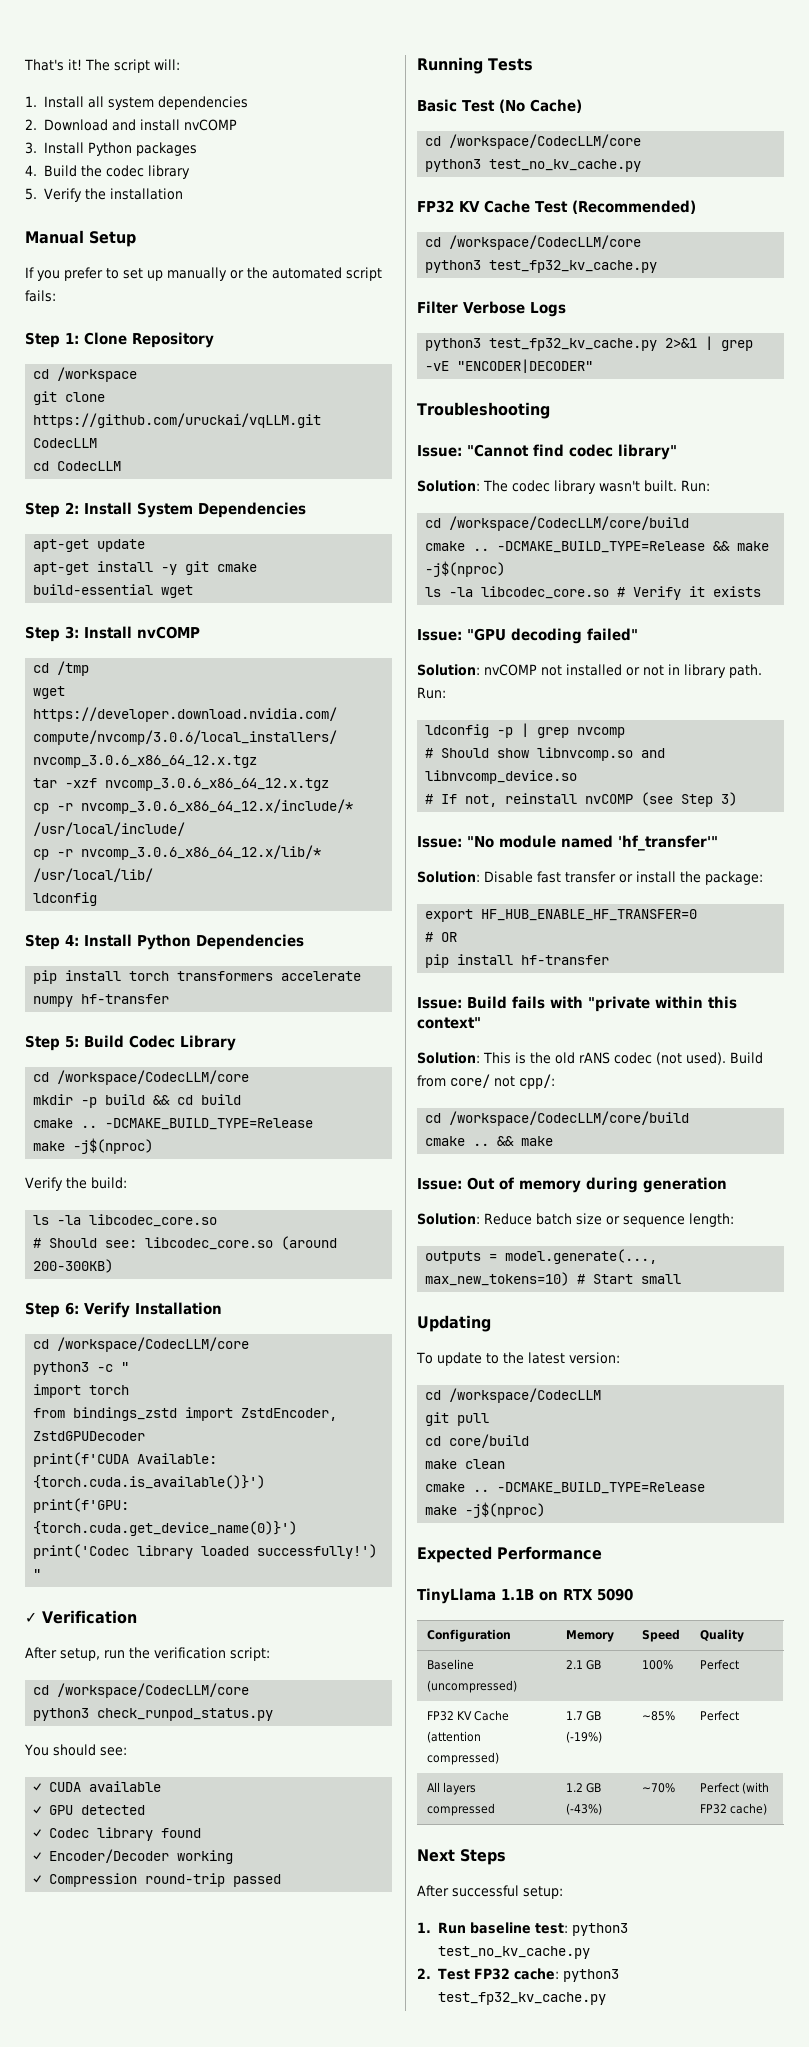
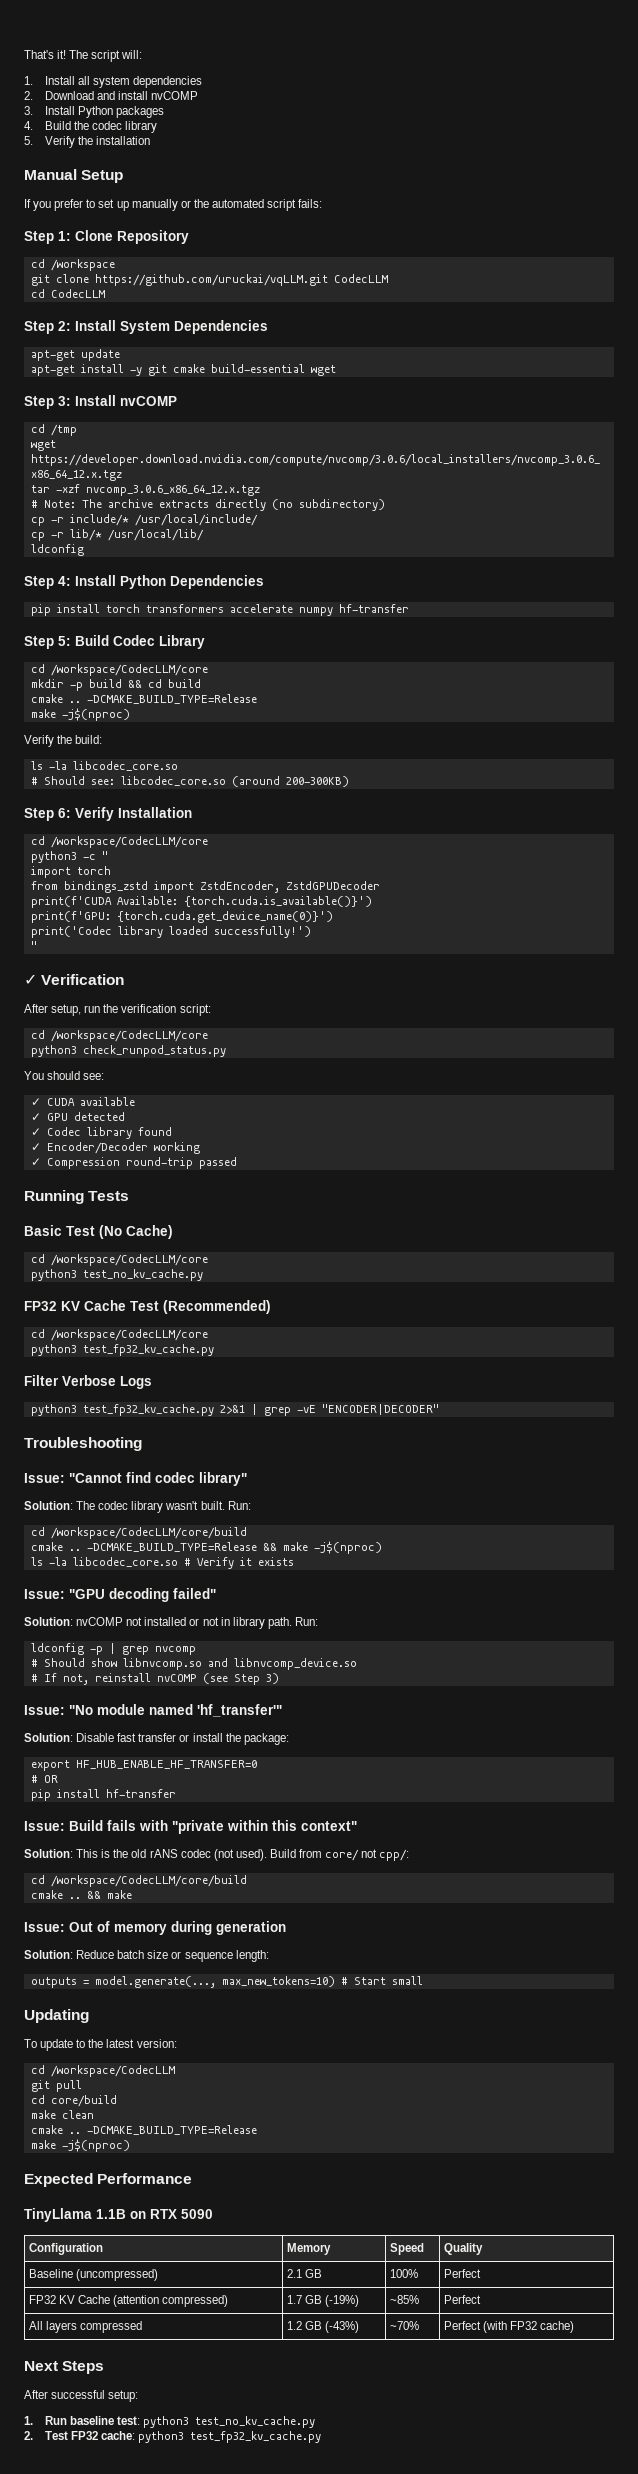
- cp -r nvcomp_3.0.6_x86_64_12.x/include/* /usr/local/include/
+ # Note: The archive extracts directly (no subdirectory)
+ cp -r include/* /usr/local/include/
- cp -r nvcomp_3.0.6_x86_64_12.x/lib/* /usr/local/lib/
+ cp -r lib/* /usr/local/lib/

